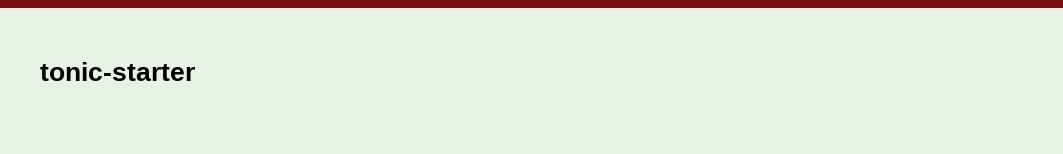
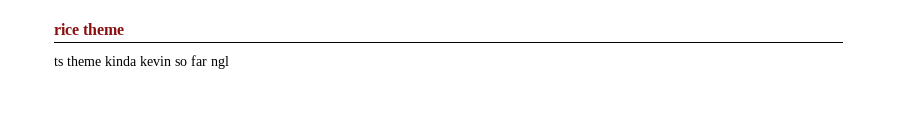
- tonic-starter
+ rice theme
+ ts theme kinda kevin so far ngl

